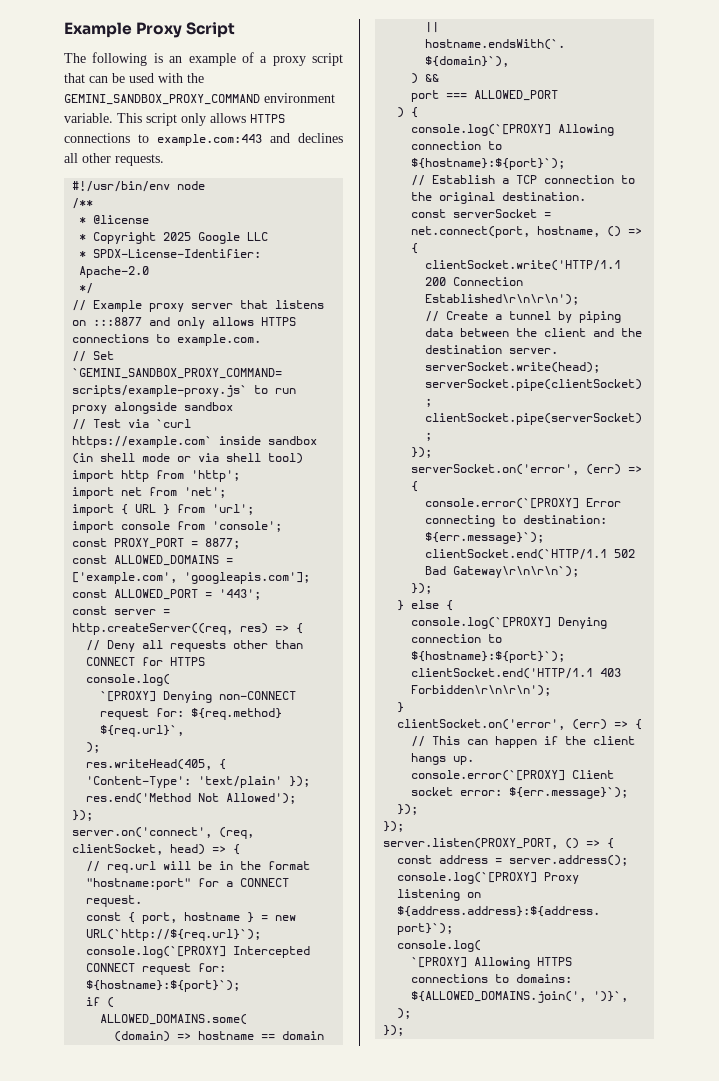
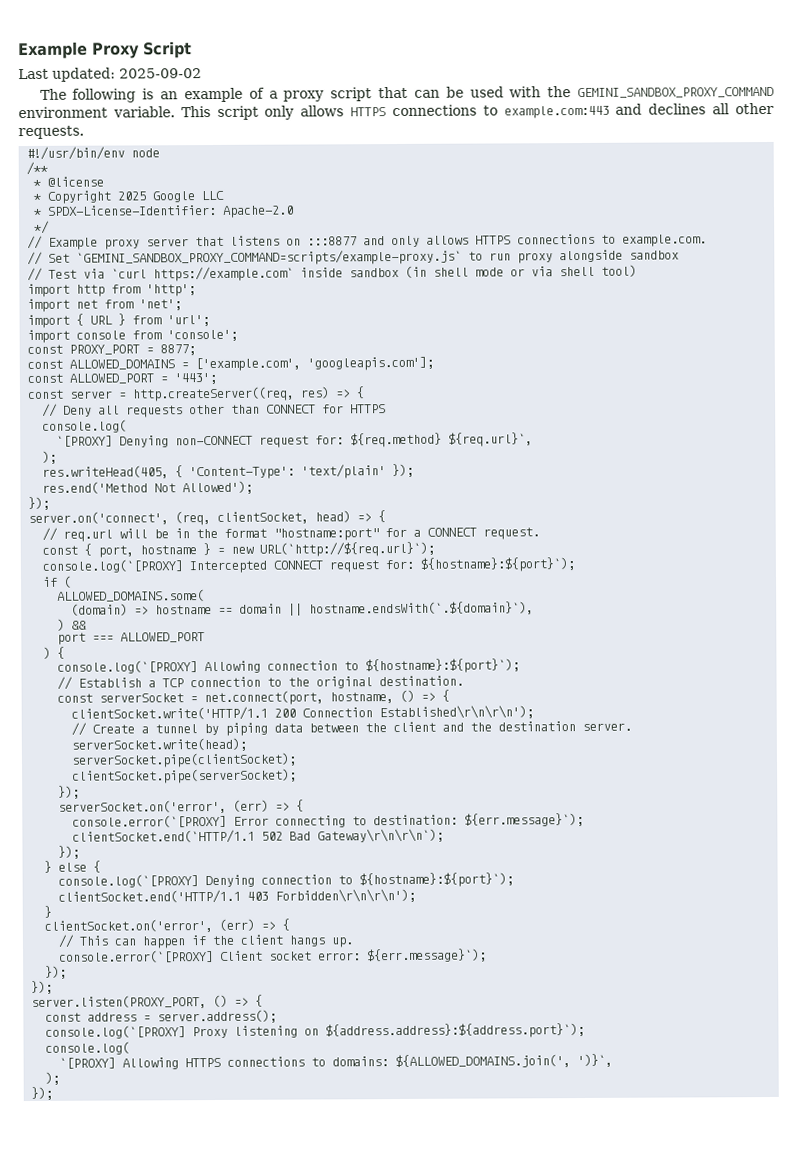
+ Last updated: 2025-09-02

